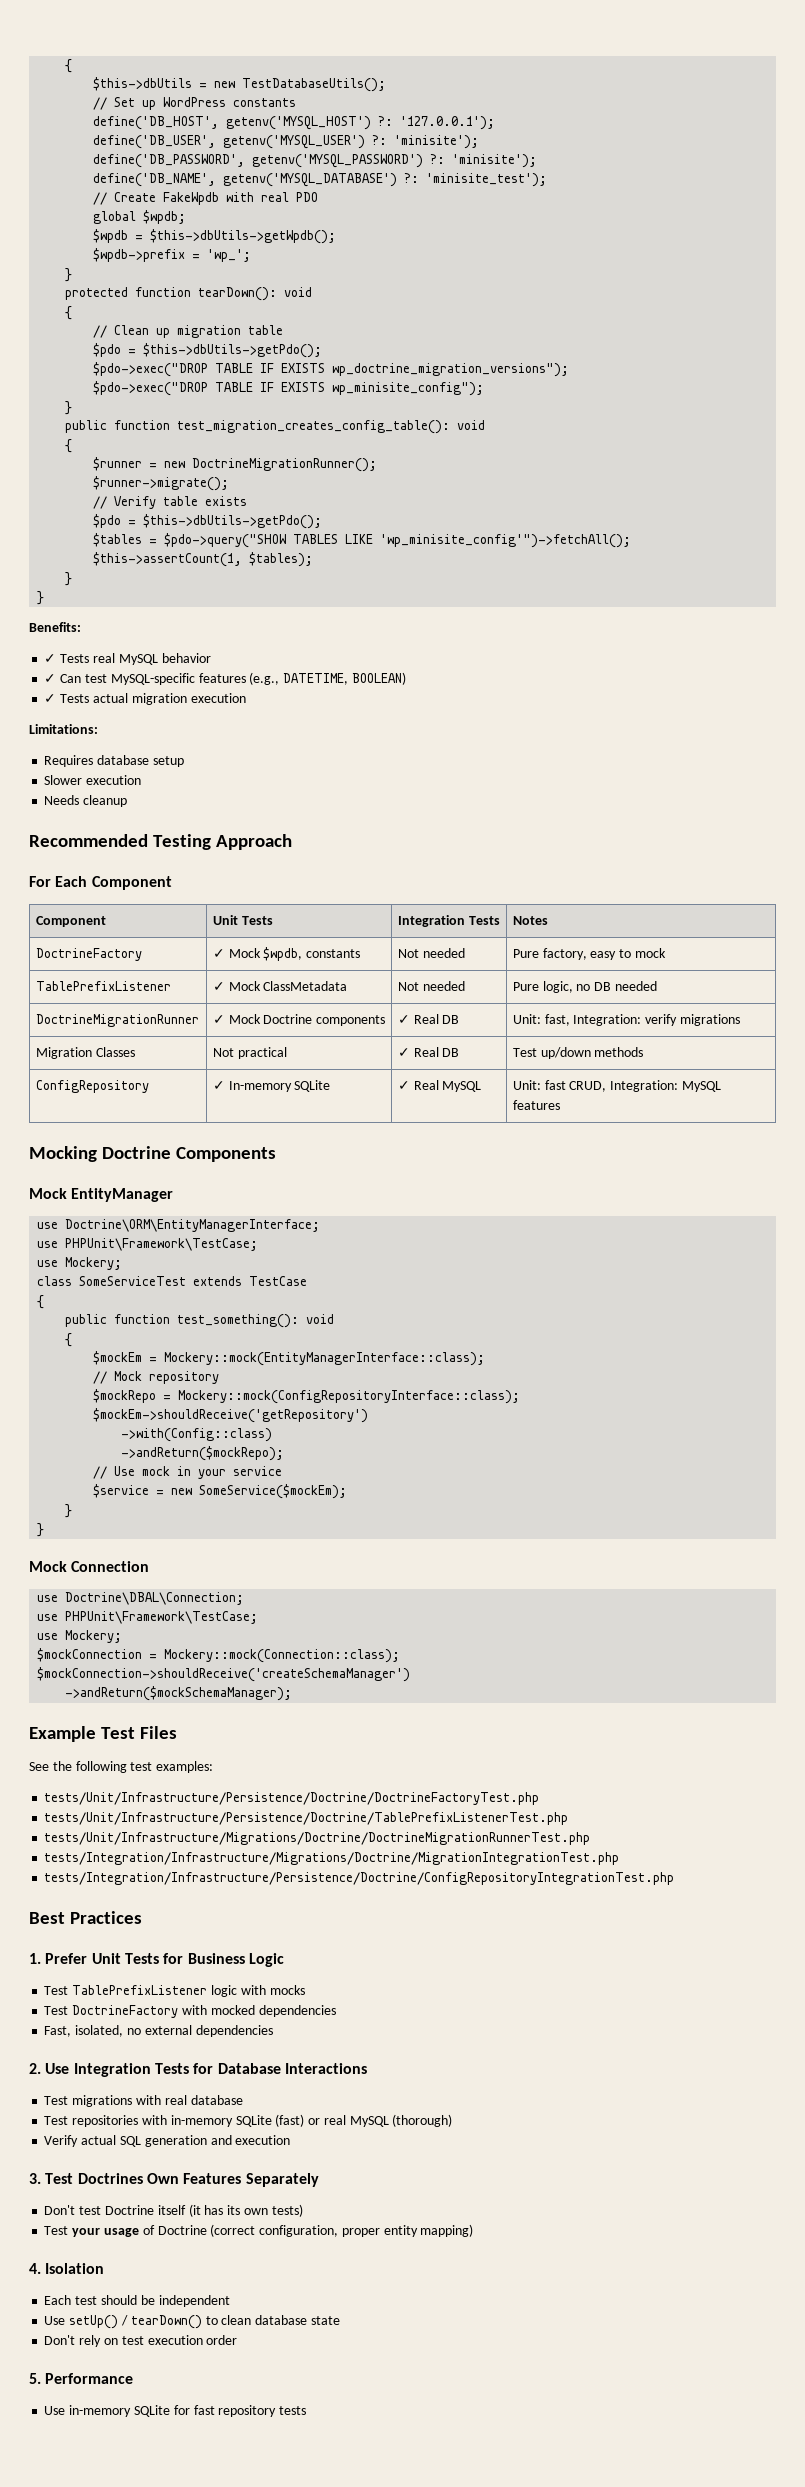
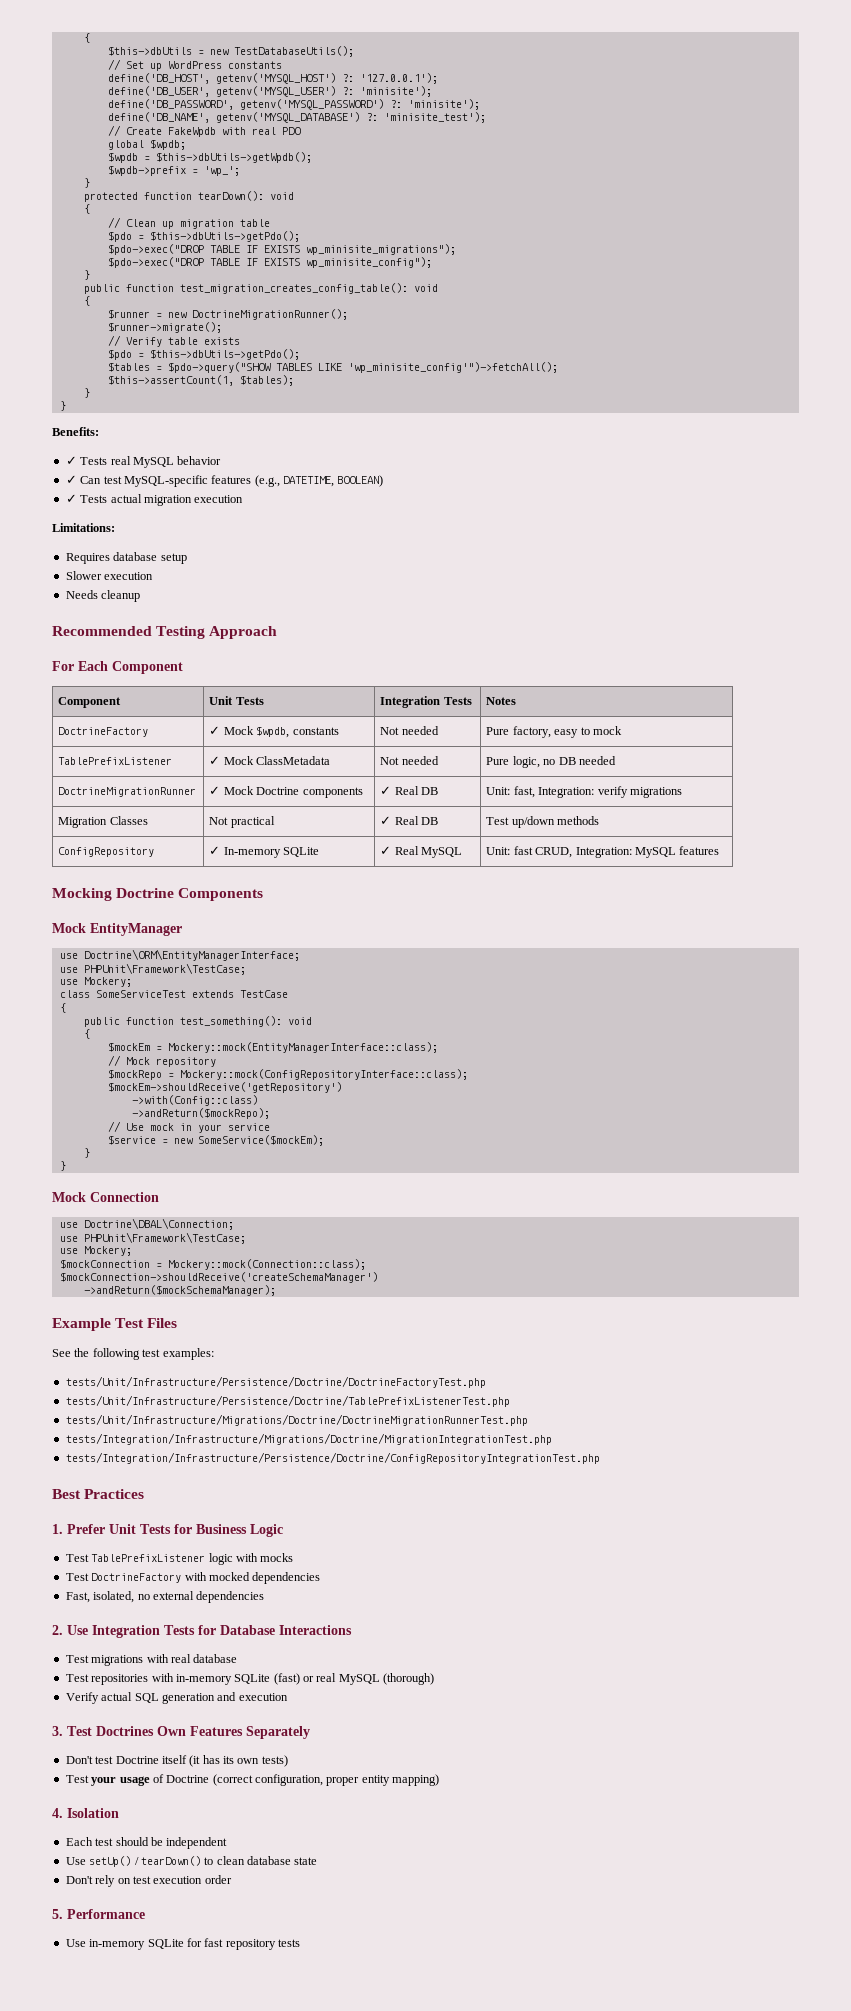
- $pdo->exec("DROP TABLE IF EXISTS wp_doctrine_migration_versions");
+ $pdo->exec("DROP TABLE IF EXISTS wp_minisite_migrations");

